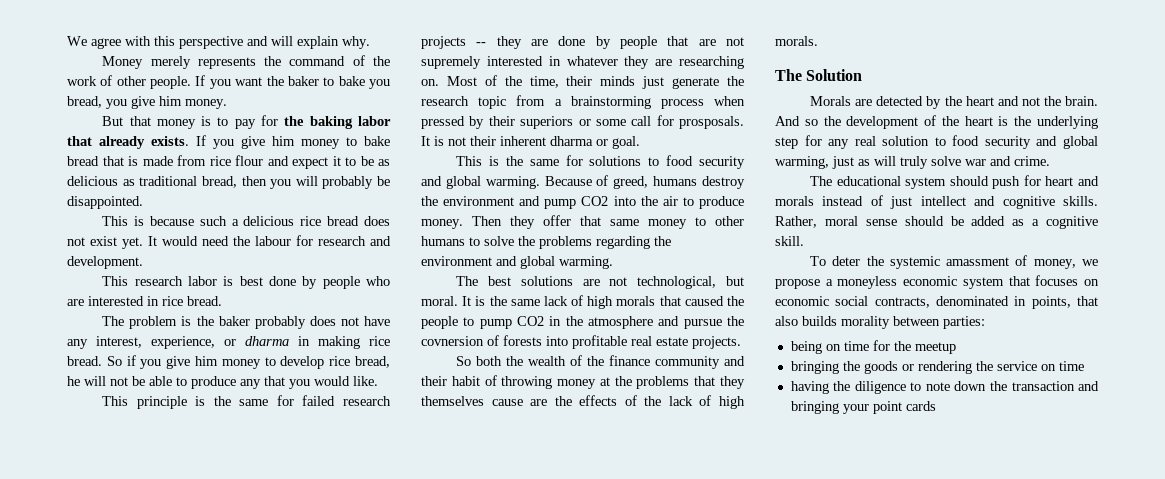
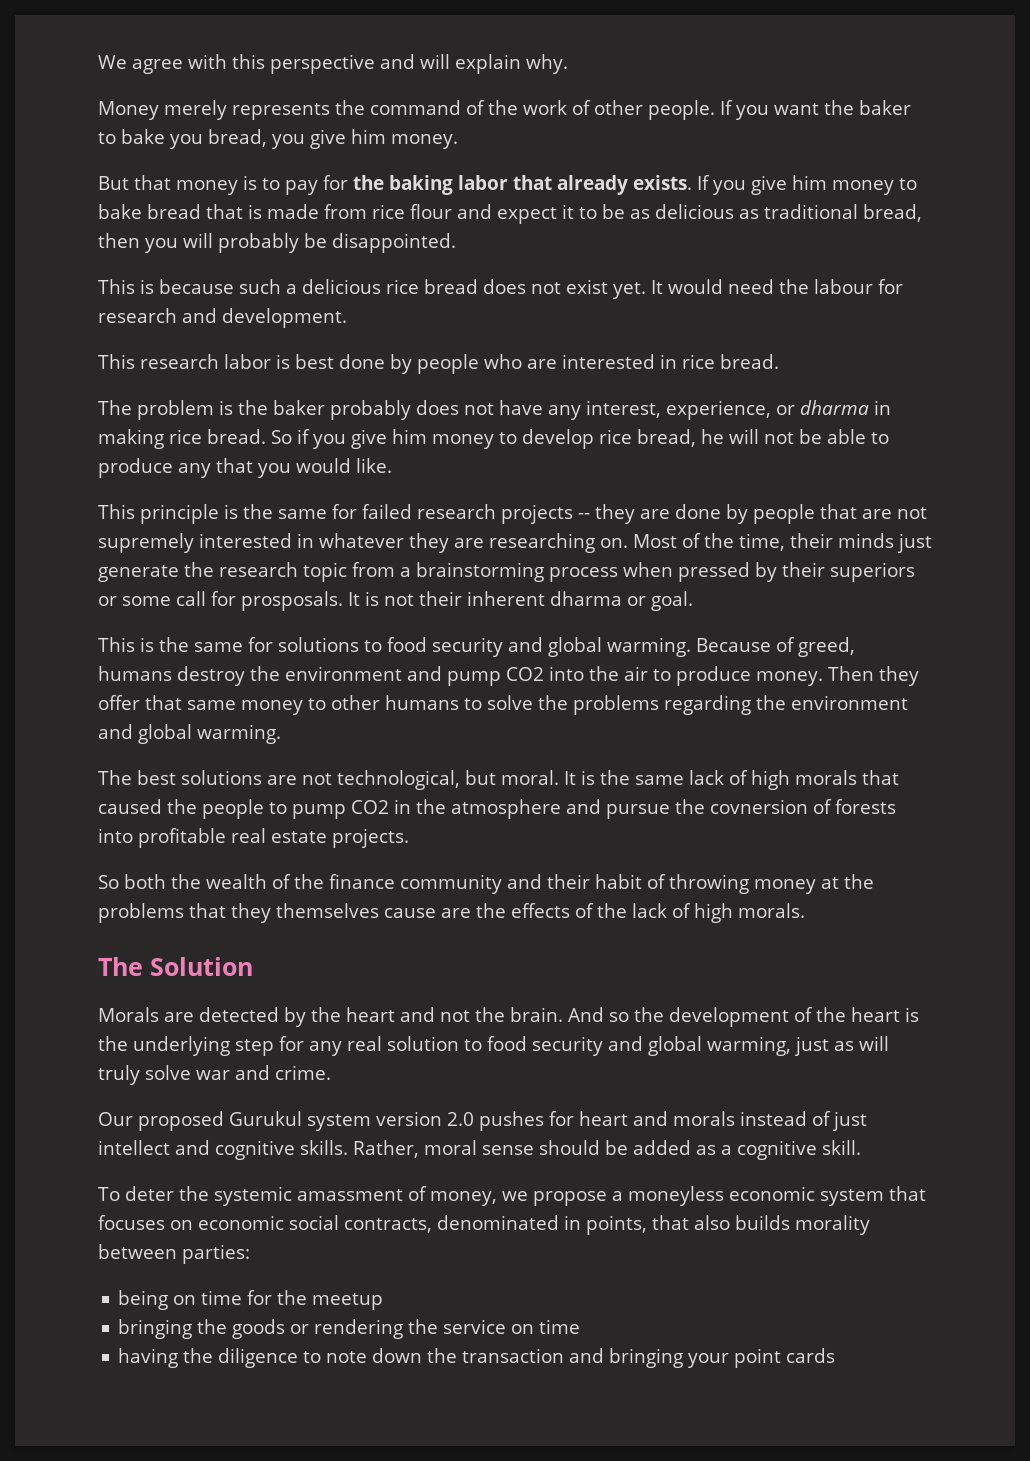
- The educational system should push for heart and morals instead of just intellect and cognitive skills.
+ Our proposed Gurukul system version 2.0 pushes for heart and morals instead of just intellect and cognitive skills.

